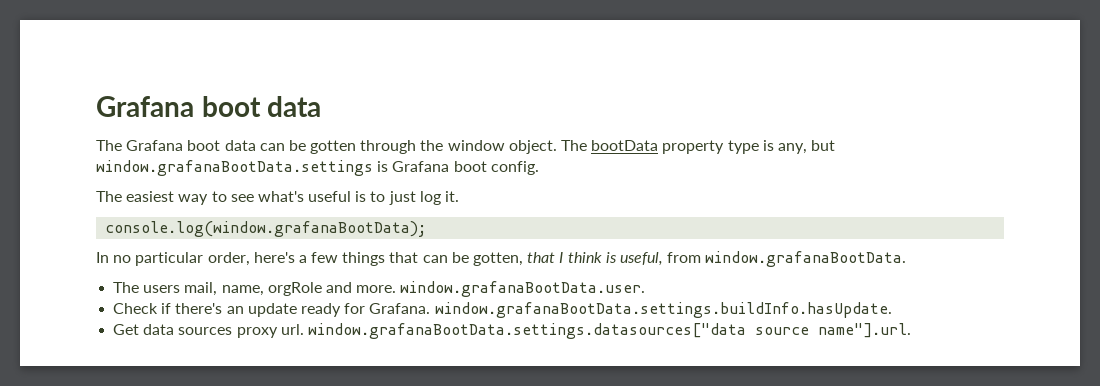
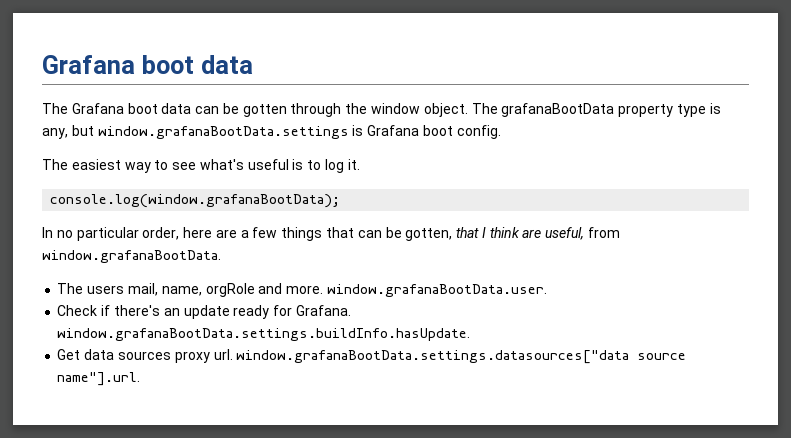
- The bootData property type is any, but window.grafanaBootData.settings is Grafana boot config.
+ The grafanaBootData property type is any, but window.grafanaBootData.settings is Grafana boot config.
- The easiest way to see what's useful is to just log it.
+ The easiest way to see what's useful is to log it.
- In no particular order, here's a few things that can be gotten, that I think is useful, from window.grafanaBootData.
+ In no particular order, here are a few things that can be gotten, that I think are useful, from window.grafanaBootData.

